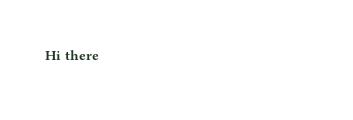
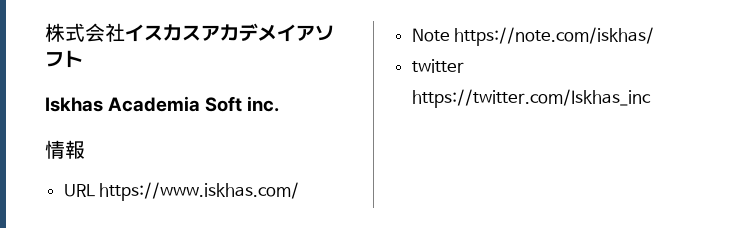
- Hi there
+ 株式会社イスカスアカデメイアソフト
+ Iskhas Academia Soft inc.
+ 情報
+ URL https://www.iskhas.com/
+ Note https://note.com/iskhas/
+ twitter https://twitter.com/Iskhas_inc

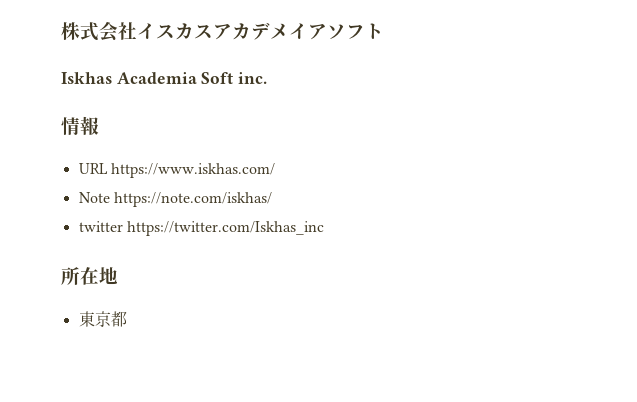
+ 所在地
+ 東京都

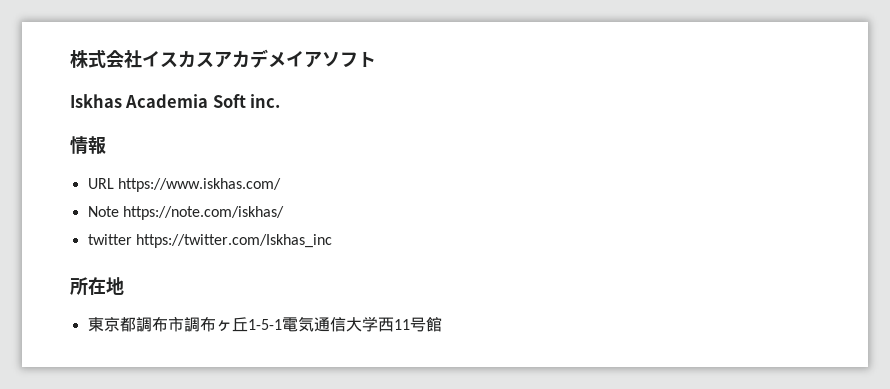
- 東京都
+ 東京都調布市調布ヶ丘1-5-1電気通信大学西11号館

